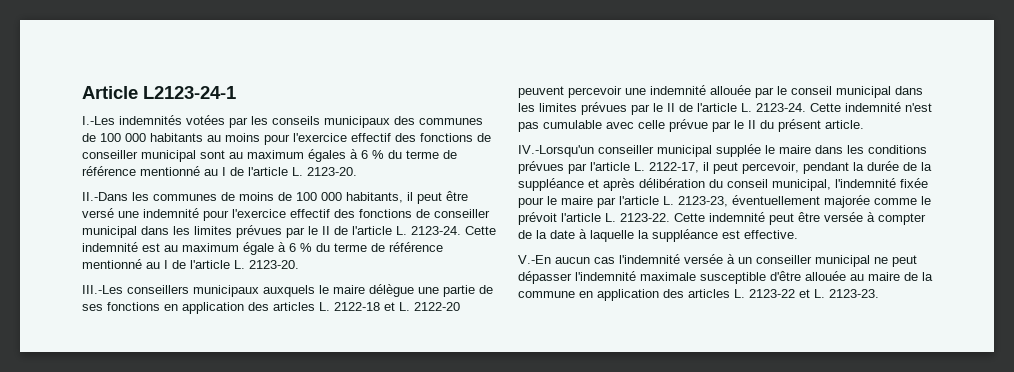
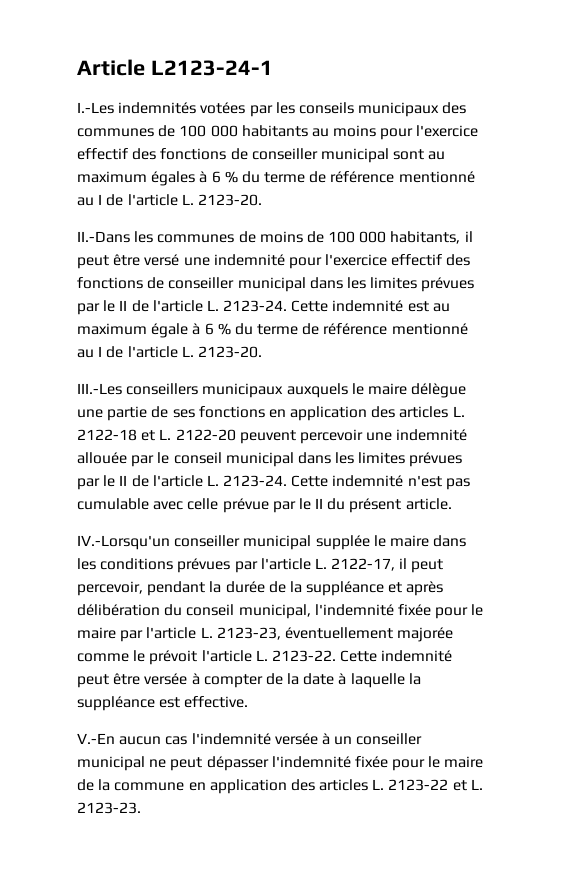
- V.-En aucun cas l'indemnité versée à un conseiller municipal ne peut dépasser l'indemnité maximale susceptible d'être allouée au maire de la commune en application des articles L. 2123-22 et L. 2123-23.
+ V.-En aucun cas l'indemnité versée à un conseiller municipal ne peut dépasser l'indemnité fixée pour le maire de la commune en application des articles L. 2123-22 et L. 2123-23.

